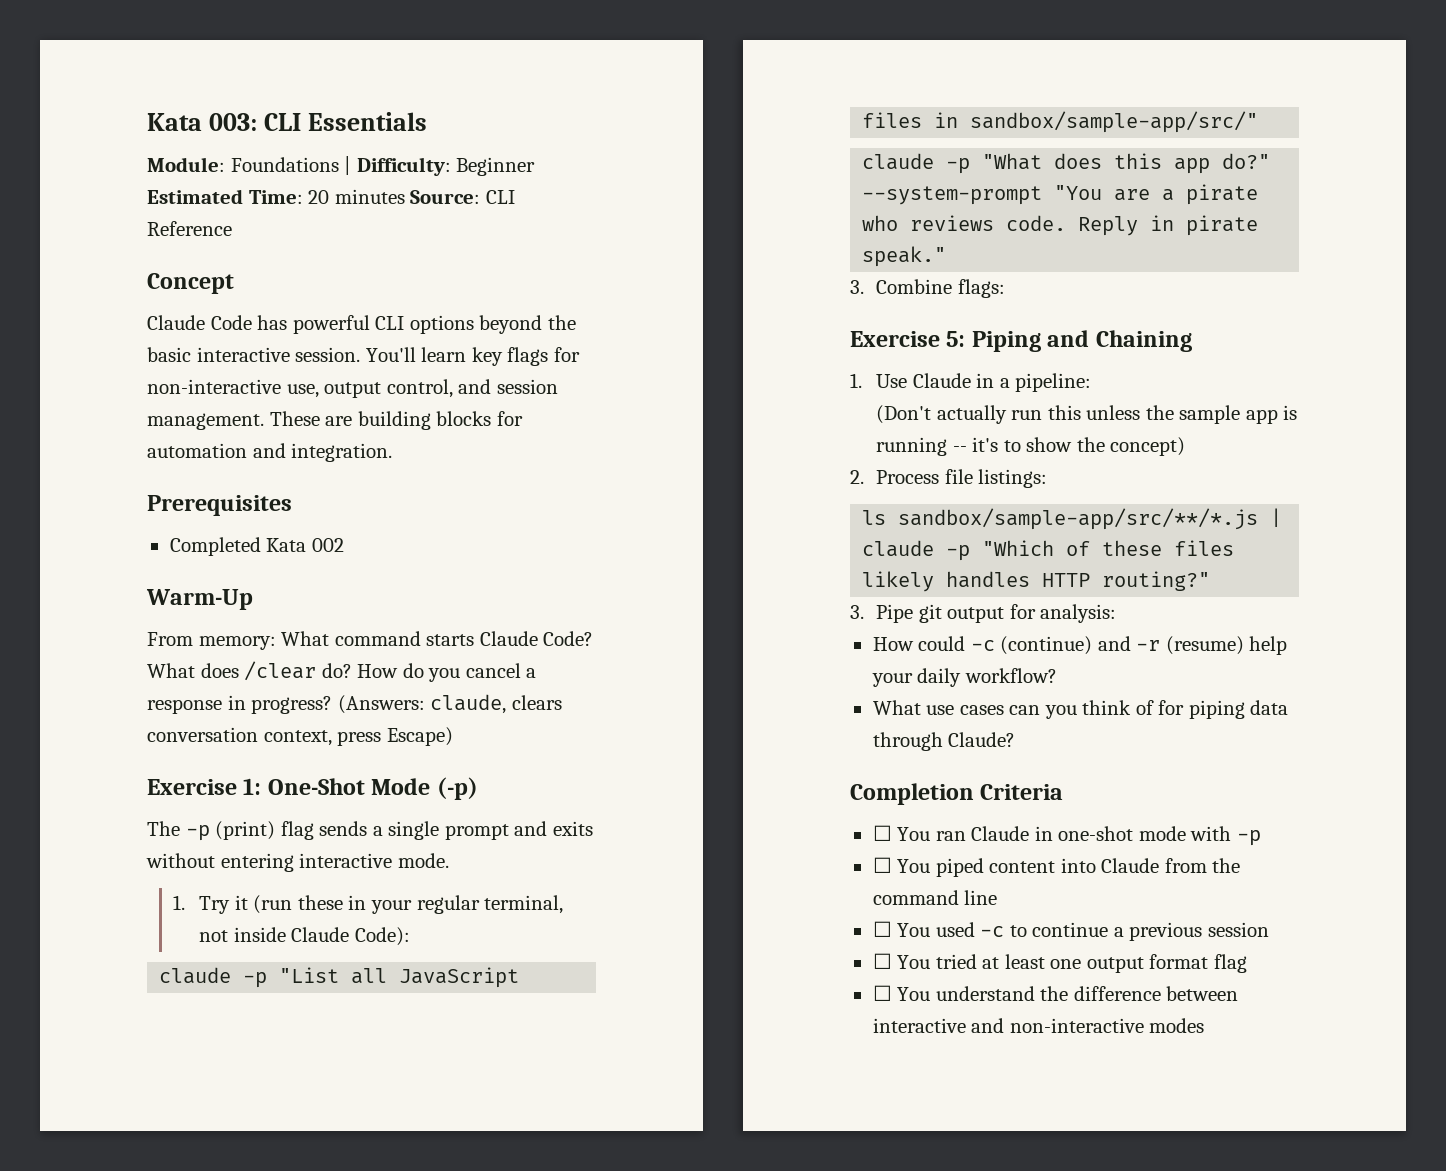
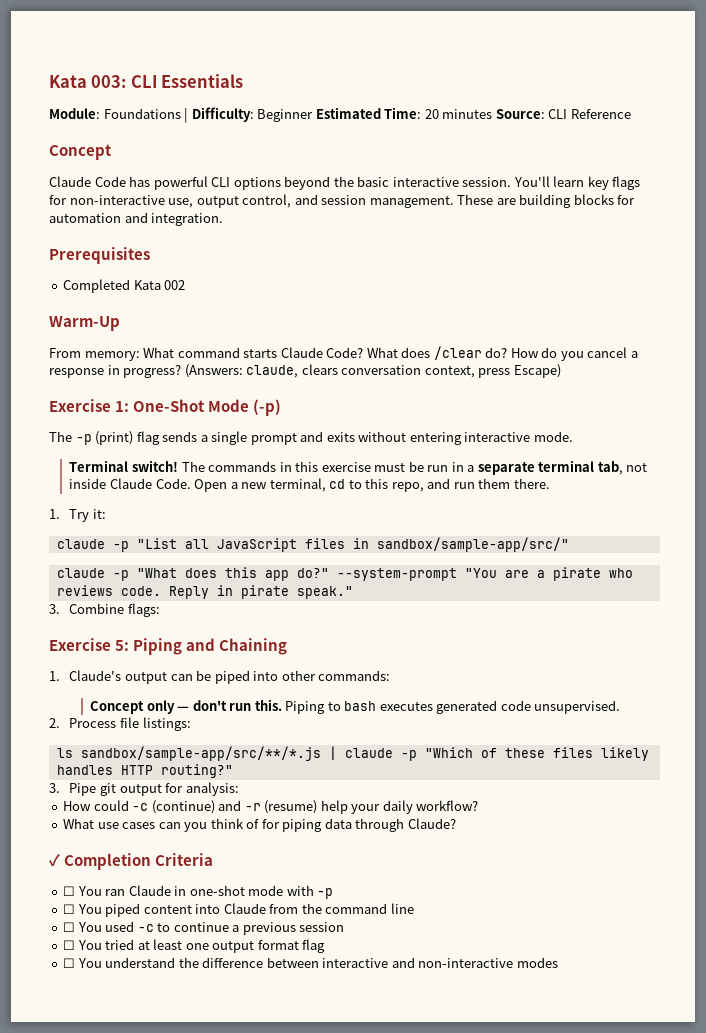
- 1. Try it (run these in your regular terminal, not inside Claude Code):
+ Terminal switch! The commands in this exercise must be run in a separate terminal tab, not inside Claude Code. Open a new terminal, cd to this repo, and run them there.
+ 1. Try it:
- 1. Use Claude in a pipeline:
- (Don't actually run this unless the sample app is running -- it's to show the concept)
+ 1. Claude's output can be piped into other commands:
+ Concept only — don't run this. Piping to bash executes generated code unsupervised.
- Completion Criteria
+ ✓ Completion Criteria

